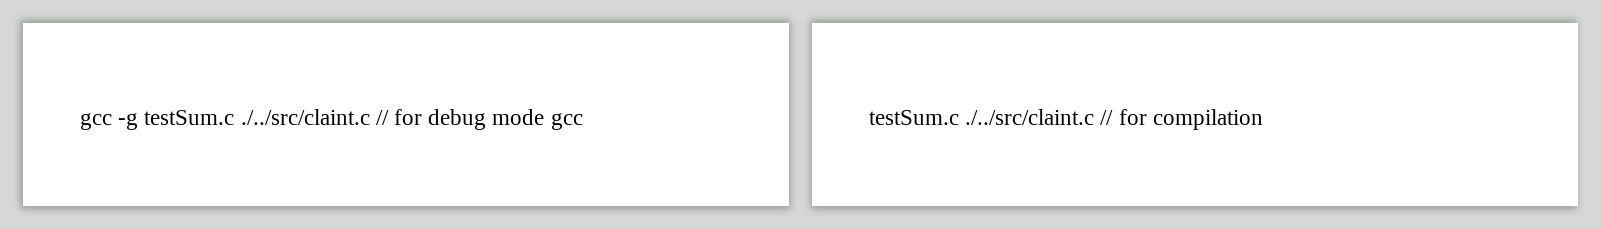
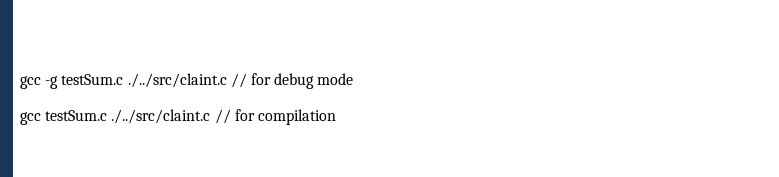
- gcc -g testSum.c ./../src/claint.c // for debug mode gcc testSum.c ./../src/claint.c // for compilation
+ gcc -g testSum.c ./../src/claint.c // for debug mode
+ gcc testSum.c ./../src/claint.c // for compilation

